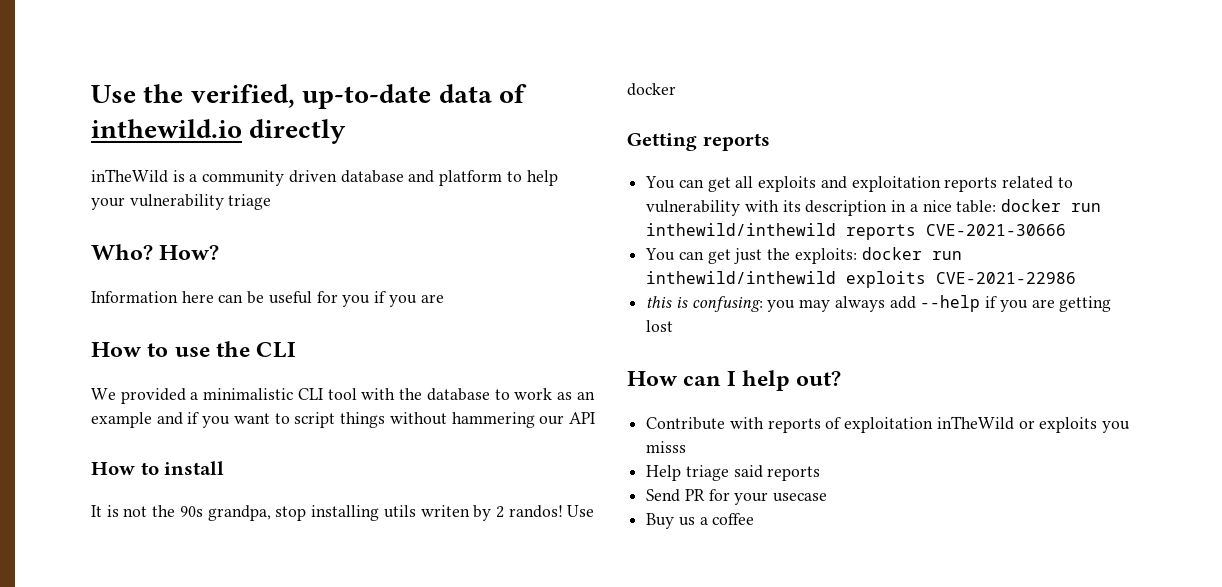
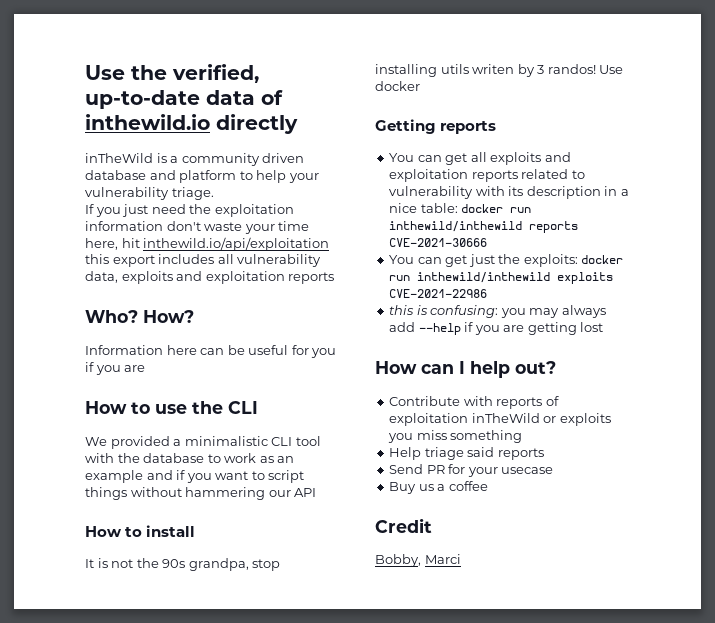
- inTheWild is a community driven database and platform to help your vulnerability triage
+ inTheWild is a community driven database and platform to help your vulnerability triage.
+ If you just need the exploitation information don't waste your time here, hit inthewild.io/api/exploitation this export includes all vulnerability data, exploits and exploitation reports
- It is not the 90s grandpa, stop installing utils writen by 2 randos!
+ It is not the 90s grandpa, stop installing utils writen by 3 randos!
- Contribute with reports of exploitation inTheWild or exploits you misss
+ Contribute with reports of exploitation inTheWild or exploits you miss something
+ Credit
+ Bobby, Marci

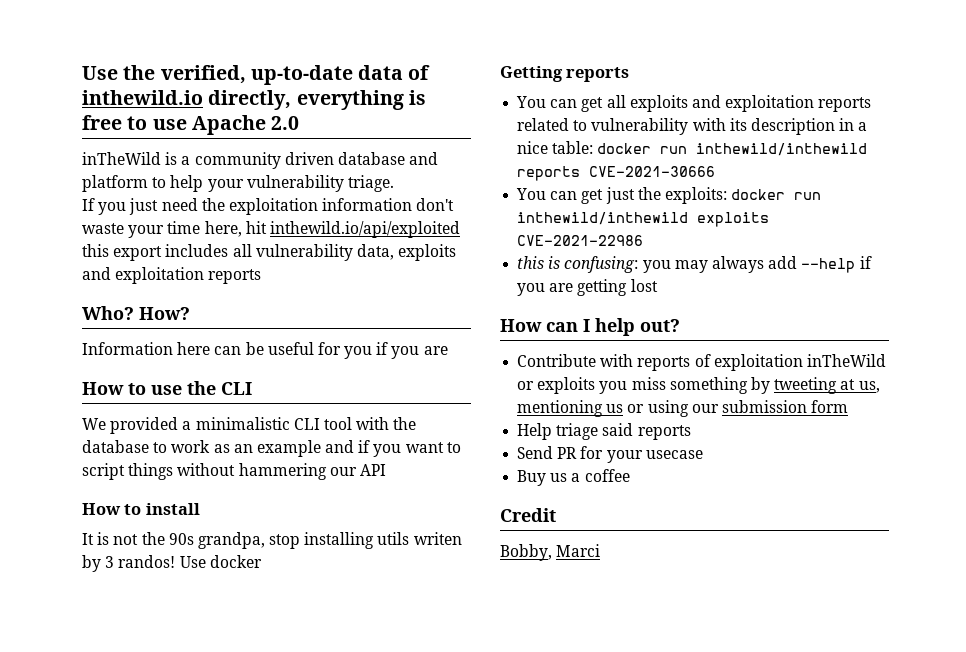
- Use the verified, up-to-date data of inthewild.io directly
+ Use the verified, up-to-date data of inthewild.io directly, everything is free to use Apache 2.0
- If you just need the exploitation information don't waste your time here, hit inthewild.io/api/exploitation this export includes all vulnerability data, exploits and exploitation reports
+ If you just need the exploitation information don't waste your time here, hit inthewild.io/api/exploited this export includes all vulnerability data, exploits and exploitation reports
- Contribute with reports of exploitation inTheWild or exploits you miss something
+ Contribute with reports of exploitation inTheWild or exploits you miss something by tweeting at us, mentioning us or using our submission form

